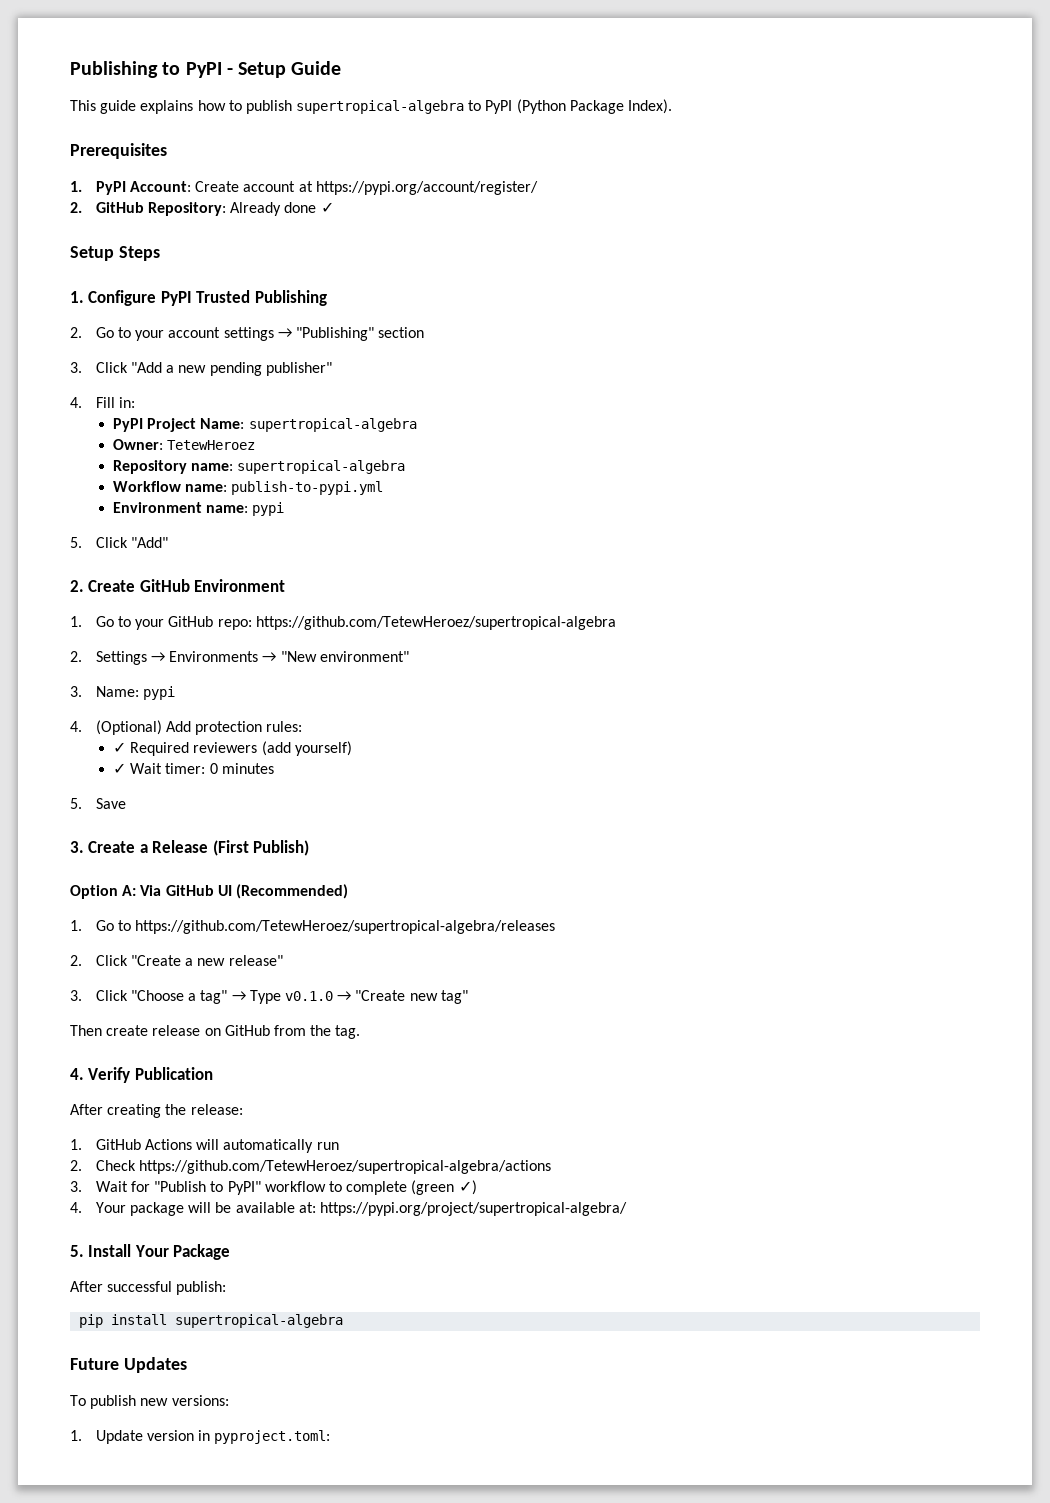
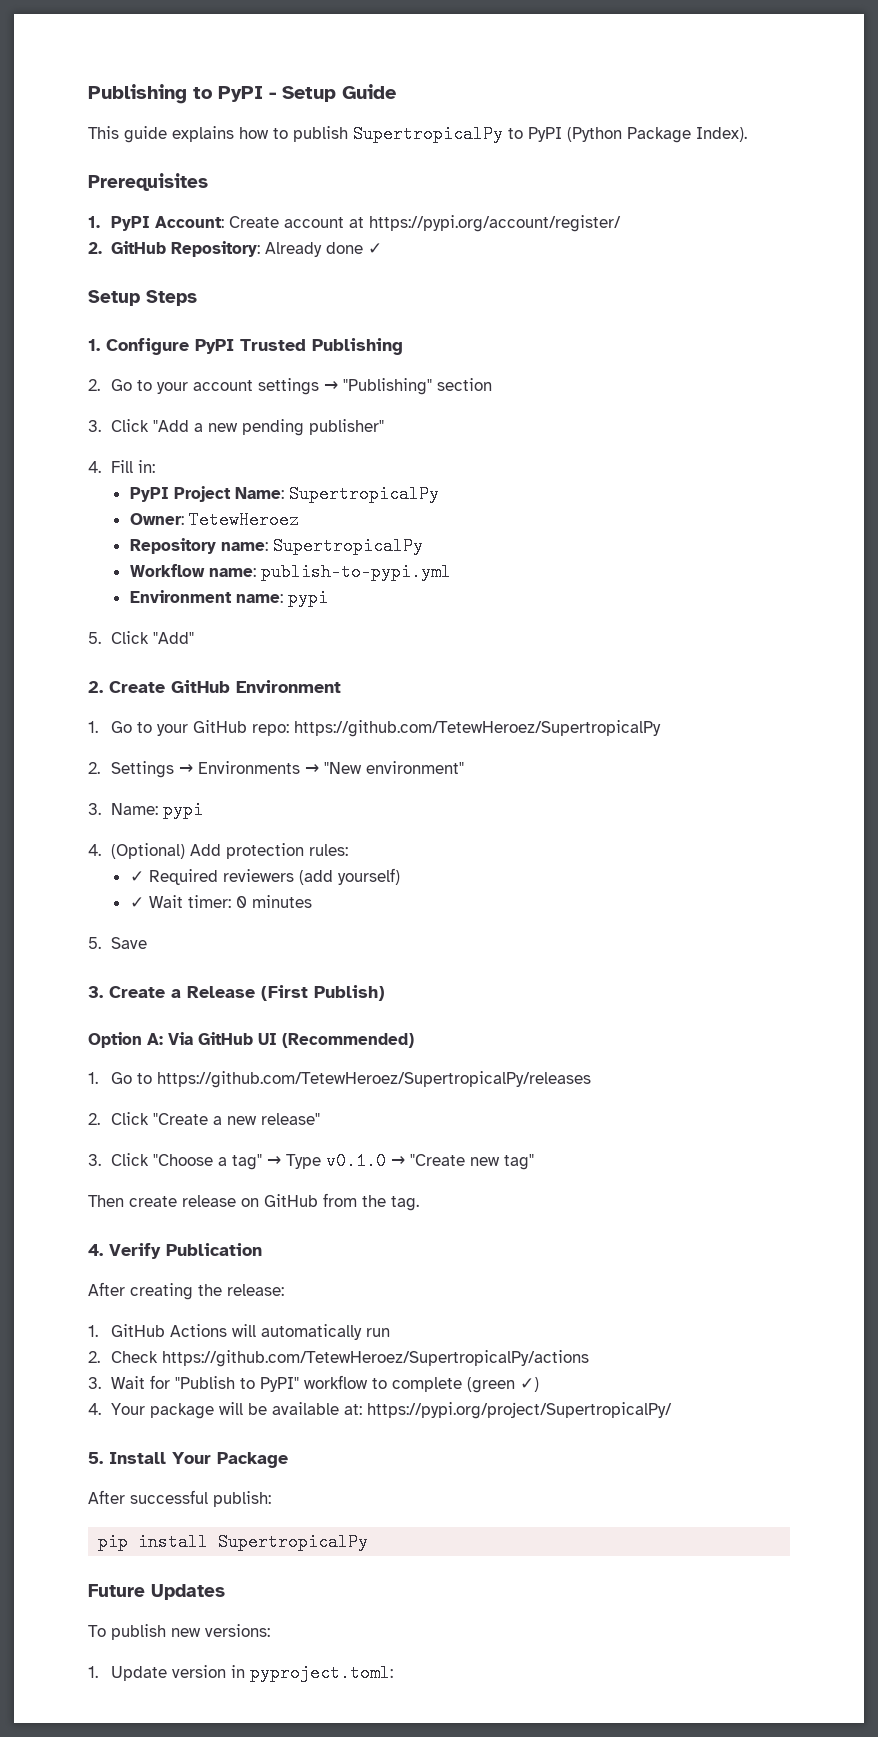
- This guide explains how to publish supertropical-algebra to PyPI (Python Package Index).
+ This guide explains how to publish SupertropicalPy to PyPI (Python Package Index).
- PyPI Project Name: supertropical-algebra
+ PyPI Project Name: SupertropicalPy
- Repository name: supertropical-algebra
+ Repository name: SupertropicalPy
- 1. Go to your GitHub repo: https://github.com/TetewHeroez/supertropical-algebra
+ 1. Go to your GitHub repo: https://github.com/TetewHeroez/SupertropicalPy
- 1. Go to https://github.com/TetewHeroez/supertropical-algebra/releases
+ 1. Go to https://github.com/TetewHeroez/SupertropicalPy/releases
- 2. Check https://github.com/TetewHeroez/supertropical-algebra/actions
+ 2. Check https://github.com/TetewHeroez/SupertropicalPy/actions
- 4. Your package will be available at: https://pypi.org/project/supertropical-algebra/
+ 4. Your package will be available at: https://pypi.org/project/SupertropicalPy/
- pip install supertropical-algebra
+ pip install SupertropicalPy

